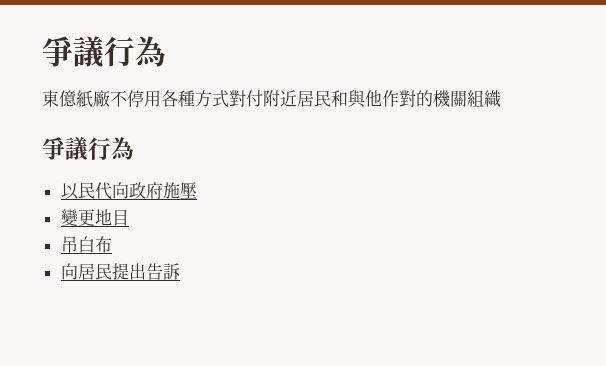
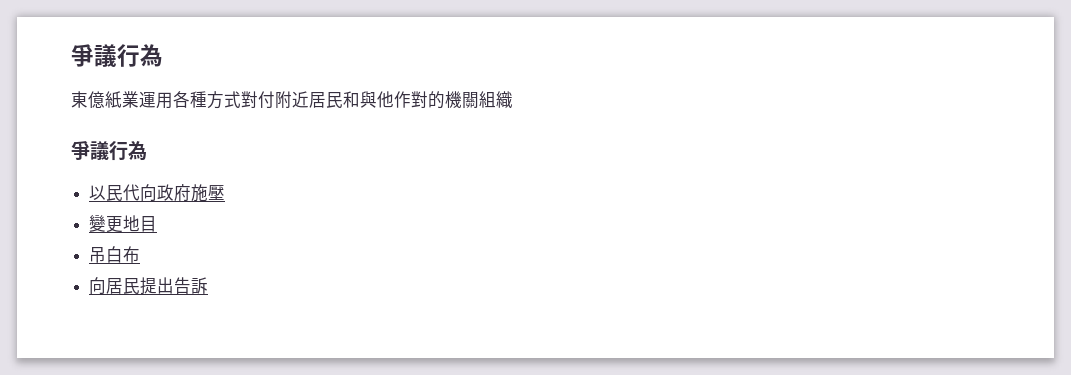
- 東億紙廠不停用各種方式對付附近居民和與他作對的機關組織
+ 東億紙業運用各種方式對付附近居民和與他作對的機關組織

